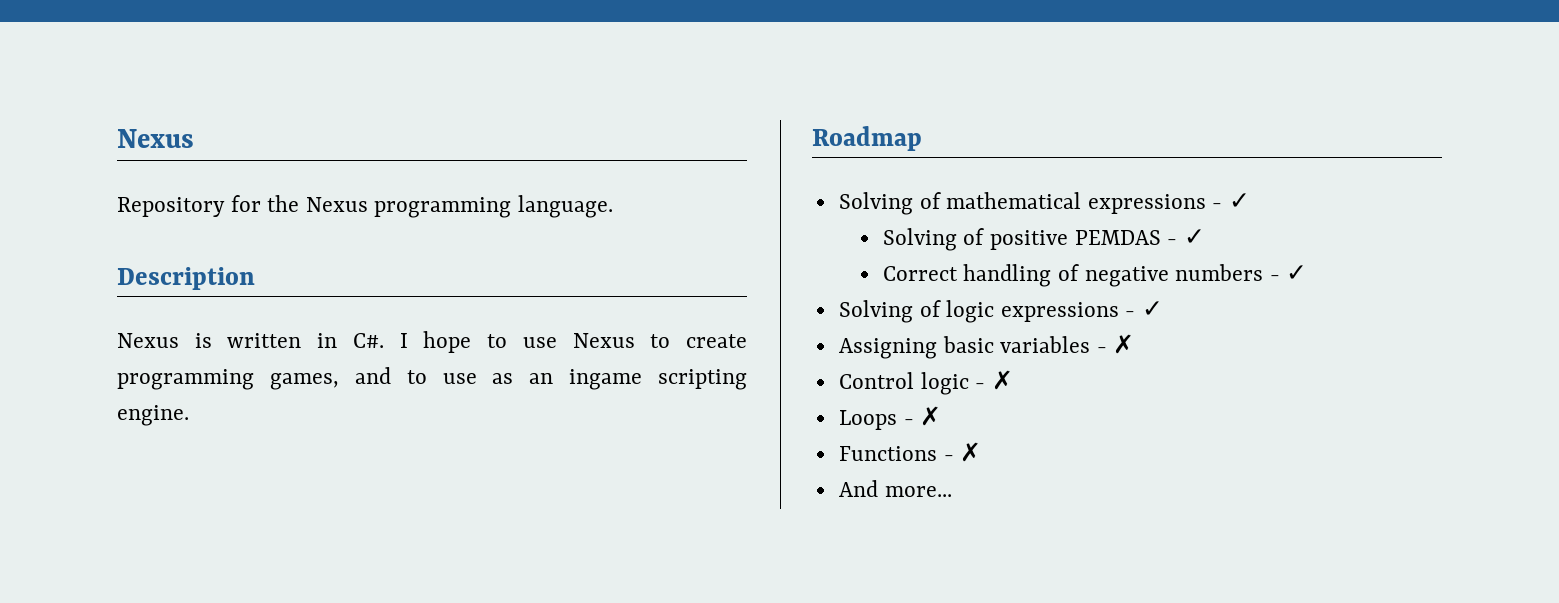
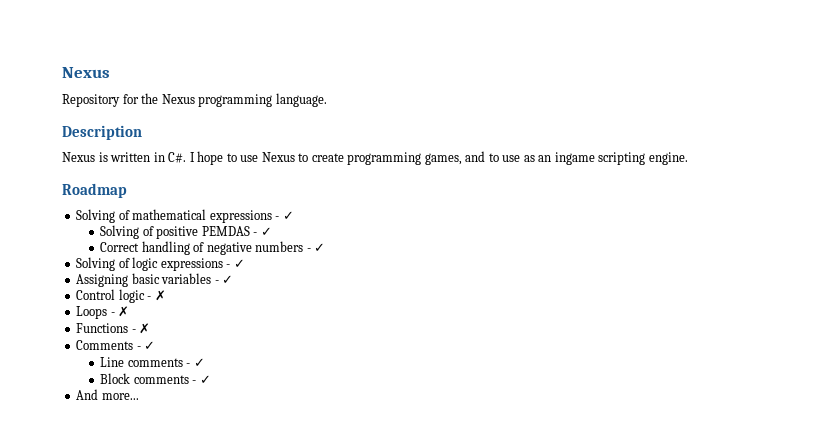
- Assigning basic variables - ✗
+ Assigning basic variables - ✓
+ Comments - ✓
+ Line comments - ✓
+ Block comments - ✓

